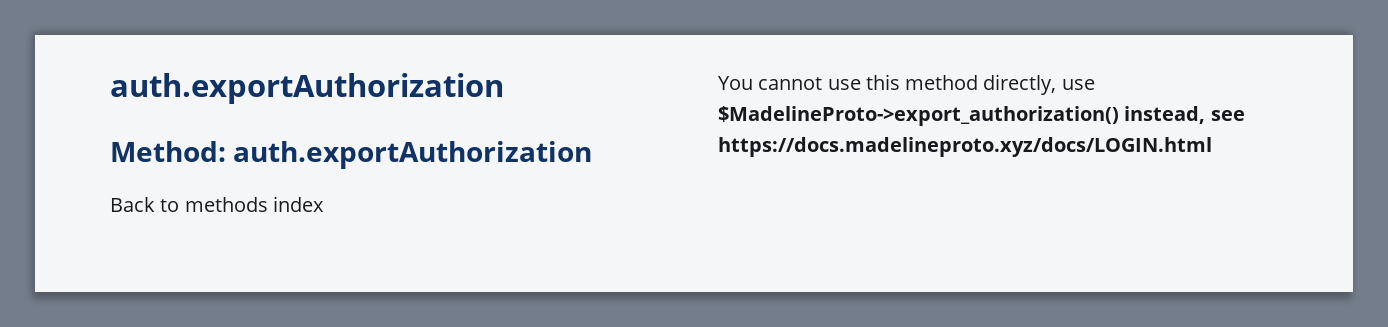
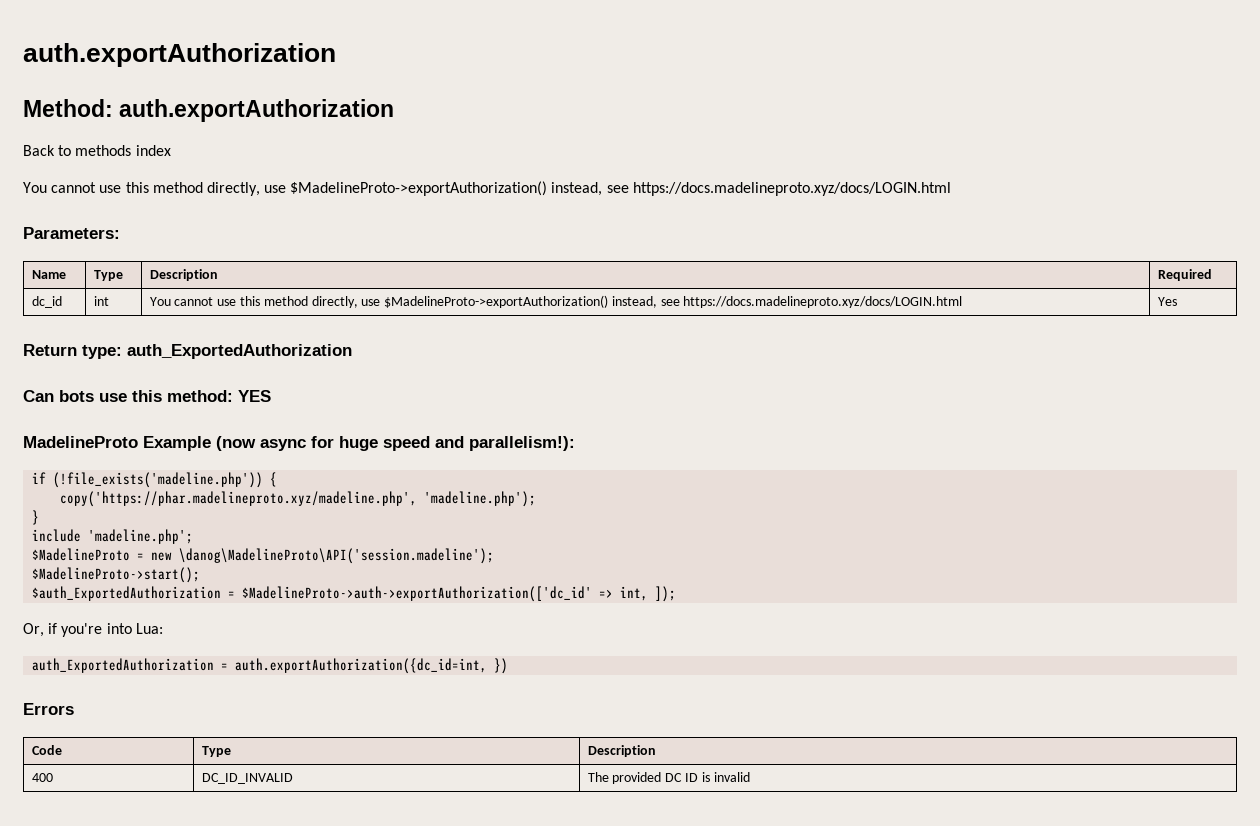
  Back to methods index
- You cannot use this method directly, use $MadelineProto->export_authorization() instead, see https://docs.madelineproto.xyz/docs/LOGIN.html
+ You cannot use this method directly, use $MadelineProto->exportAuthorization() instead, see https://docs.madelineproto.xyz/docs/LOGIN.html
+ Parameters:
+ Name | Type | Description | Required
+ dc_id | int | You cannot use this method directly, use $MadelineProto->exportAuthorization() instead, see https://docs.madelineproto.xyz/docs/LOGIN.html | Yes
+ Return type: auth_ExportedAuthorization
+ Can bots use this method: YES
+ MadelineProto Example (now async for huge speed and parallelism!):
+ if (!file_exists('madeline.php')) {
+ copy('https://phar.madelineproto.xyz/madeline.php', 'madeline.php');
+ }
+ include 'madeline.php';
+ $MadelineProto = new \danog\MadelineProto\API('session.madeline');
+ $MadelineProto->start();
+ $auth_ExportedAuthorization = $MadelineProto->auth->exportAuthorization(['dc_id' => int, ]);
+ Or, if you're into Lua:
+ auth_ExportedAuthorization = auth.exportAuthorization({dc_id=int, })
+ Errors
+ Code | Type | Description
+ 400 | DC_ID_INVALID | The provided DC ID is invalid

